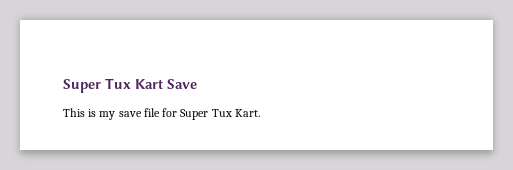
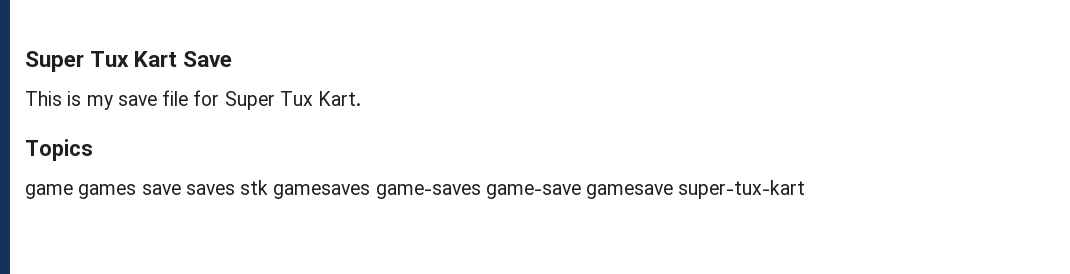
+ Topics
+ game games save saves stk gamesaves game-saves game-save gamesave super-tux-kart

